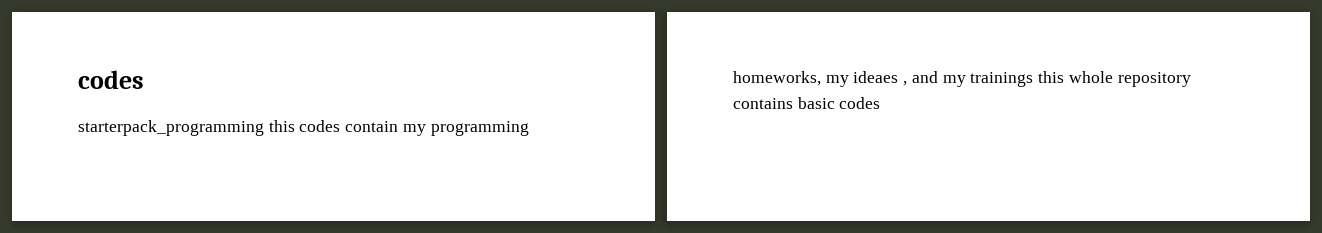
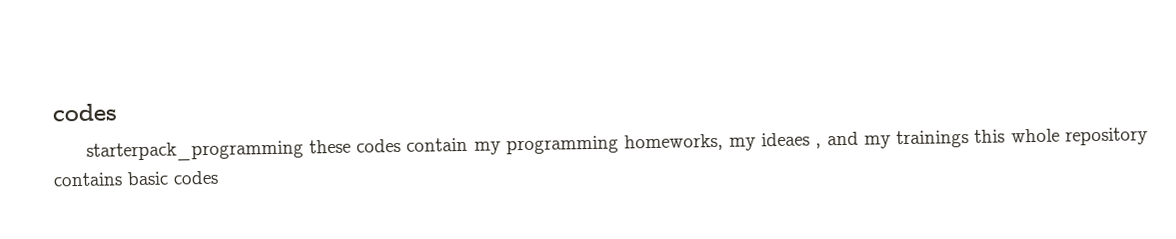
- starterpack_programming this codes contain my programming homeworks, my ideaes , and my trainings this whole repository contains basic codes
+ starterpack_programming these codes contain my programming homeworks, my ideaes , and my trainings this whole repository contains basic codes

